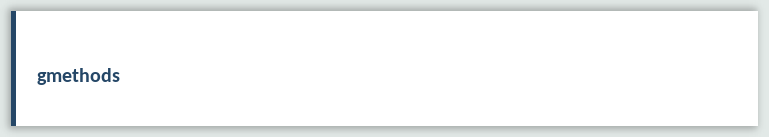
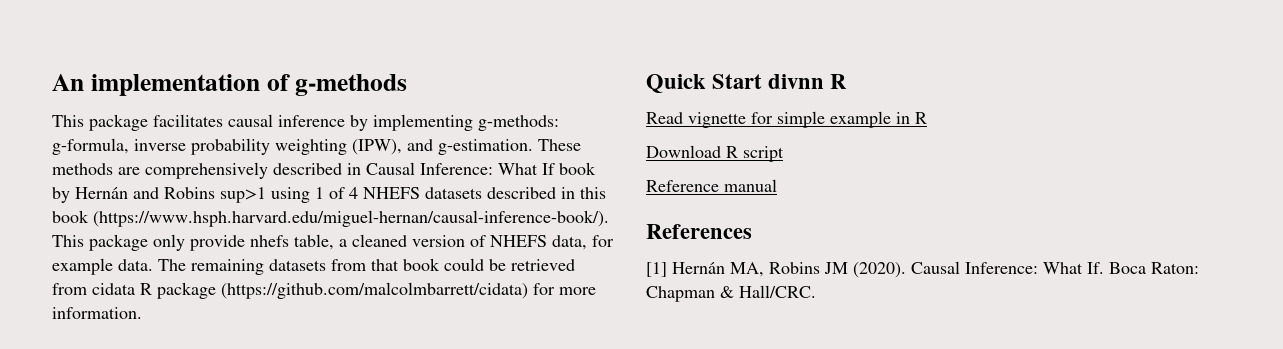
- gmethods
+ An implementation of g-methods
+ This package facilitates causal inference by implementing g-methods: g-formula, inverse probability weighting (IPW), and g-estimation. These methods are comprehensively described in Causal Inference: What If book by Hernán and Robins sup>1 using 1 of 4 NHEFS datasets described in this book (https://www.hsph.harvard.edu/miguel-hernan/causal-inference-book/). This package only provide nhefs table, a cleaned version of NHEFS data, for example data. The remaining datasets from that book could be retrieved from cidata R package (https://github.com/malcolmbarrett/cidata) for more information.
+ Quick Start divnn R
+ Read vignette for simple example in R
+ Download R script
+ Reference manual
+ References
+ [1] Hernán MA, Robins JM (2020). Causal Inference: What If. Boca Raton: Chapman & Hall/CRC.

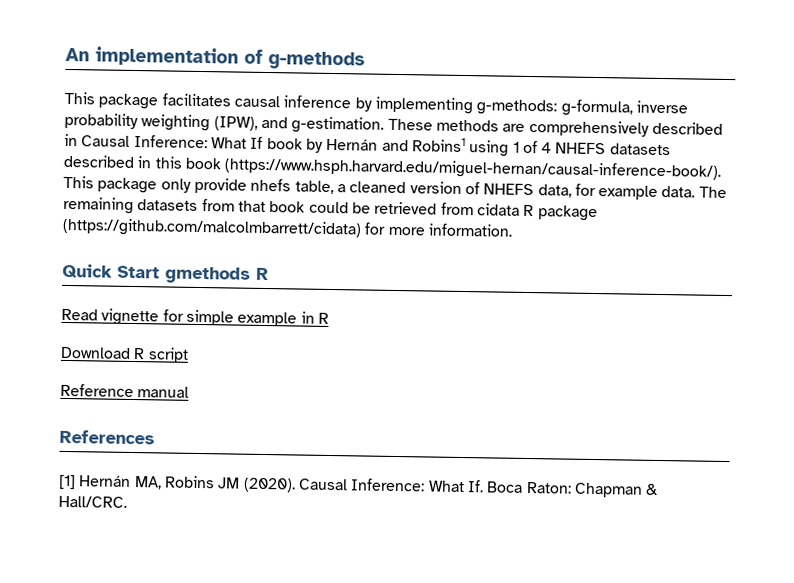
- These methods are comprehensively described in Causal Inference: What If book by Hernán and Robins sup>1 using 1 of 4 NHEFS datasets described in this book (https://www.hsph.harvard.edu/miguel-hernan/causal-inference-book/). This package only provide nhefs table, a cleaned version of NHEFS data, for example data.
+ These methods are comprehensively described in Causal Inference: What If book by Hernán and Robins1 using 1 of 4 NHEFS datasets described in this book (https://www.hsph.harvard.edu/miguel-hernan/causal-inference-book/). This package only provide nhefs table, a cleaned version of NHEFS data, for example data.
- Quick Start divnn R
+ Quick Start gmethods R

